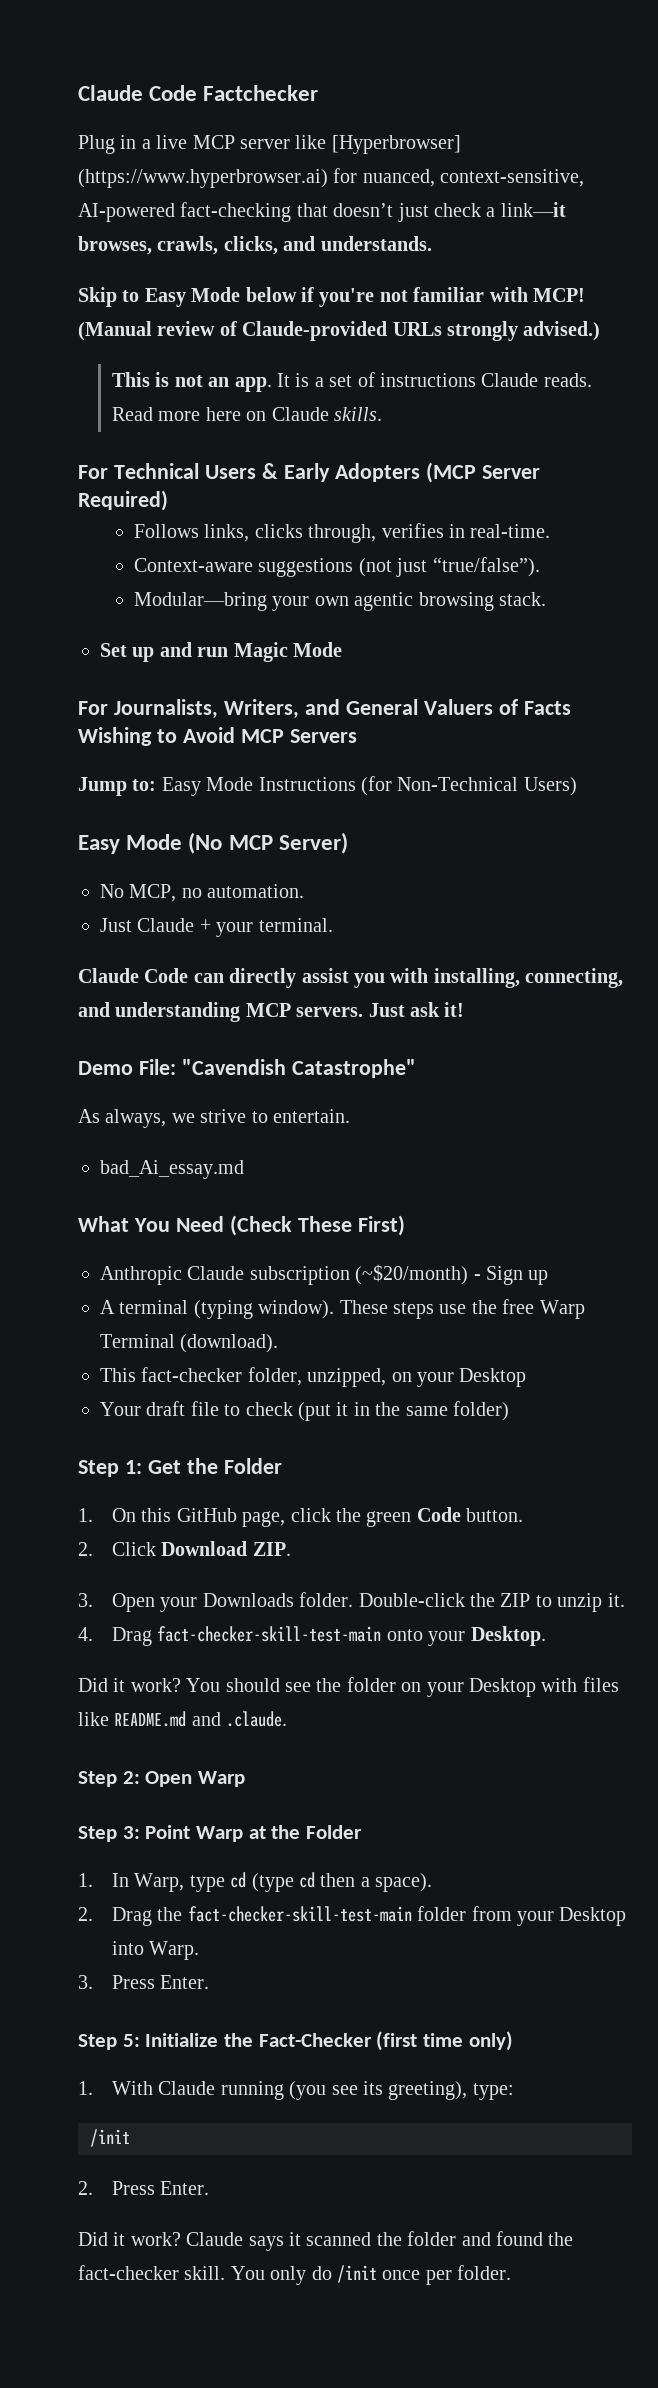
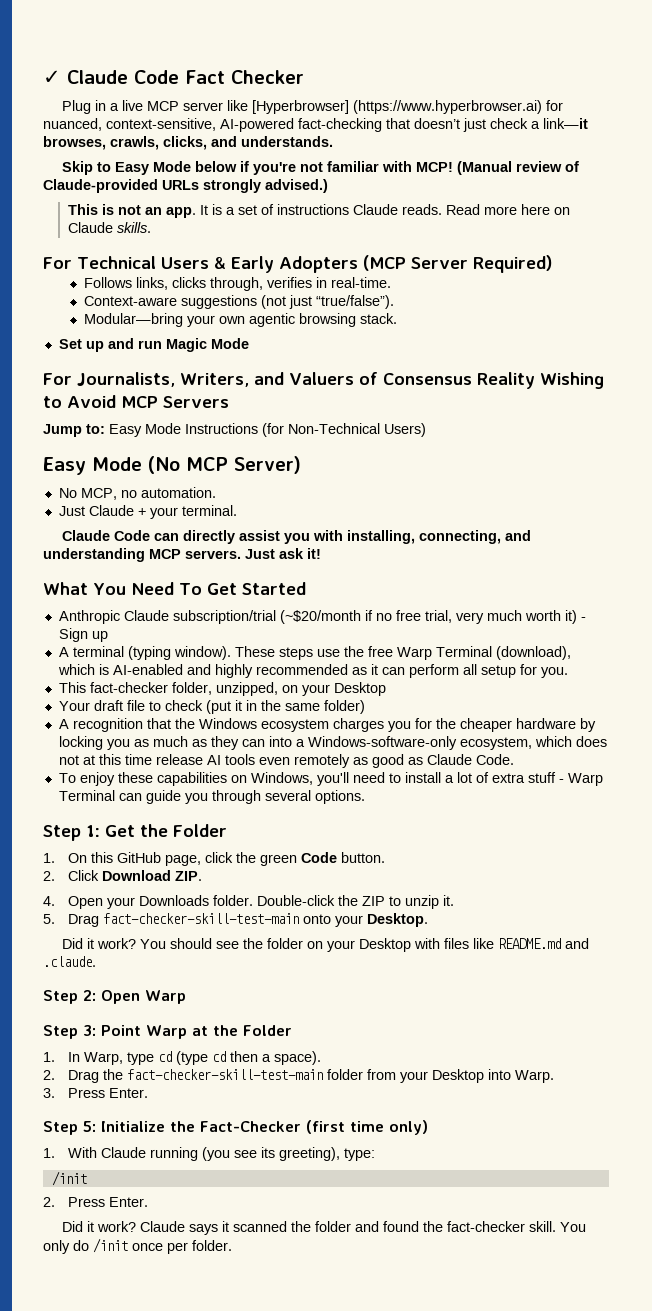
- Claude Code Factchecker
+ ✓ Claude Code Fact Checker
- For Journalists, Writers, and General Valuers of Facts Wishing to Avoid MCP Servers
+ For Journalists, Writers, and Valuers of Consensus Reality Wishing to Avoid MCP Servers
- Demo File: "Cavendish Catastrophe"
- As always, we strive to entertain.
- bad_Ai_essay.md
- What You Need (Check These First)
+ What You Need To Get Started
- Anthropic Claude subscription (~$20/month) - Sign up
+ Anthropic Claude subscription/trial (~$20/month if no free trial, very much worth it) - Sign up
- These steps use the free Warp Terminal (download).
+ These steps use the free Warp Terminal (download), which is AI-enabled and highly recommended as it can perform all setup for you.
+ A recognition that the Windows ecosystem charges you for the cheaper hardware by locking you as much as they can into a Windows-software-only ecosystem, which does not at this time release AI tools even remotely as good as Claude Code.
+ To enjoy these capabilities on Windows, you'll need to install a lot of extra stuff - Warp Terminal can guide you through several options.
- 3. Open your Downloads folder.
+ 4. Open your Downloads folder.
- 4. Drag fact-checker-skill-test-main onto your Desktop.
+ 5. Drag fact-checker-skill-test-main onto your Desktop.

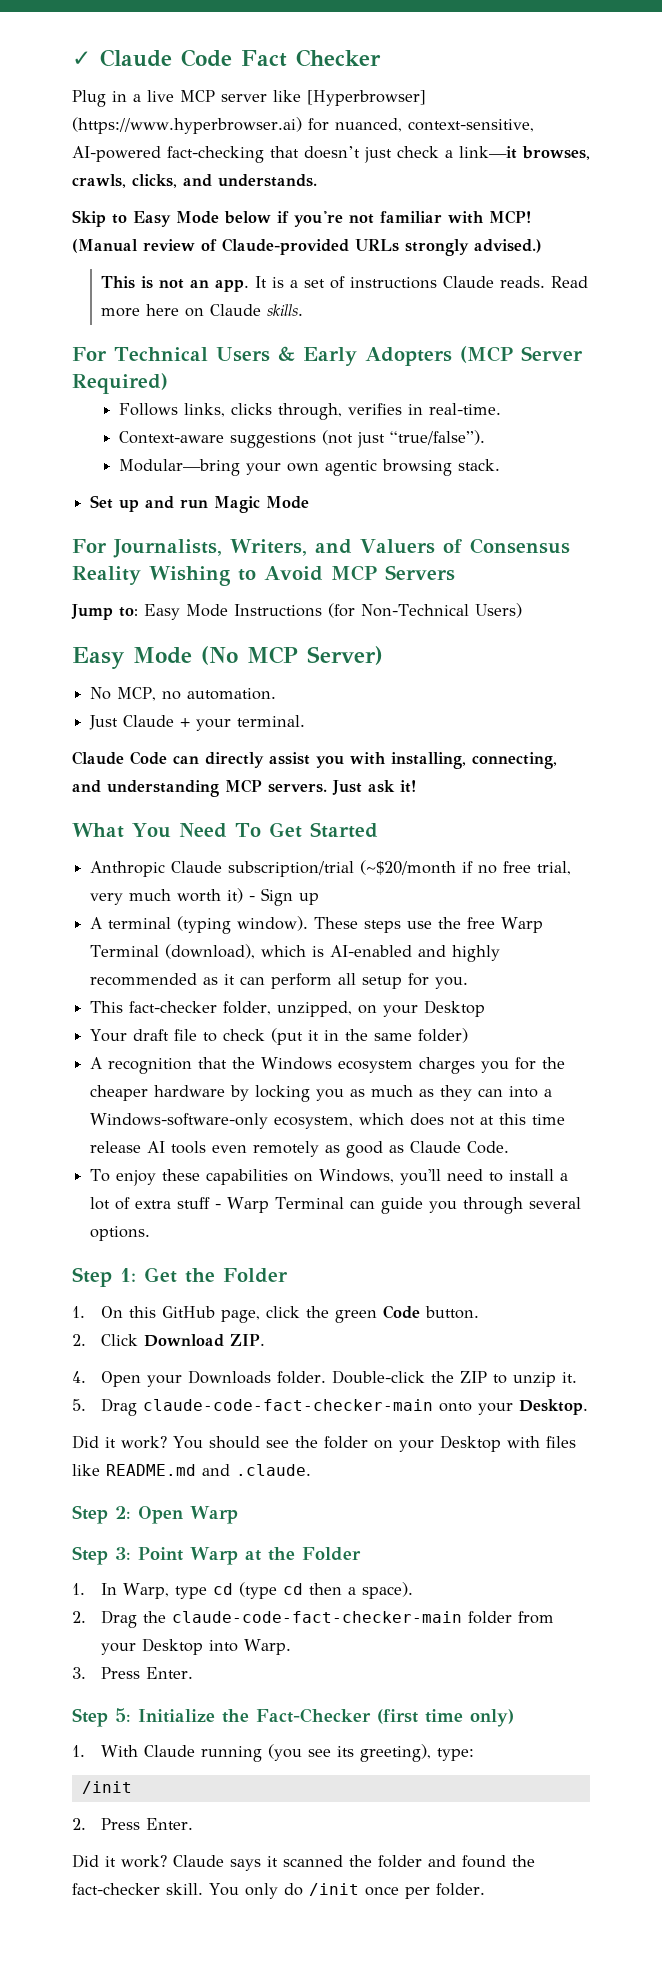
- 5. Drag fact-checker-skill-test-main onto your Desktop.
+ 5. Drag claude-code-fact-checker-main onto your Desktop.
- 2. Drag the fact-checker-skill-test-main folder from your Desktop into Warp.
+ 2. Drag the claude-code-fact-checker-main folder from your Desktop into Warp.

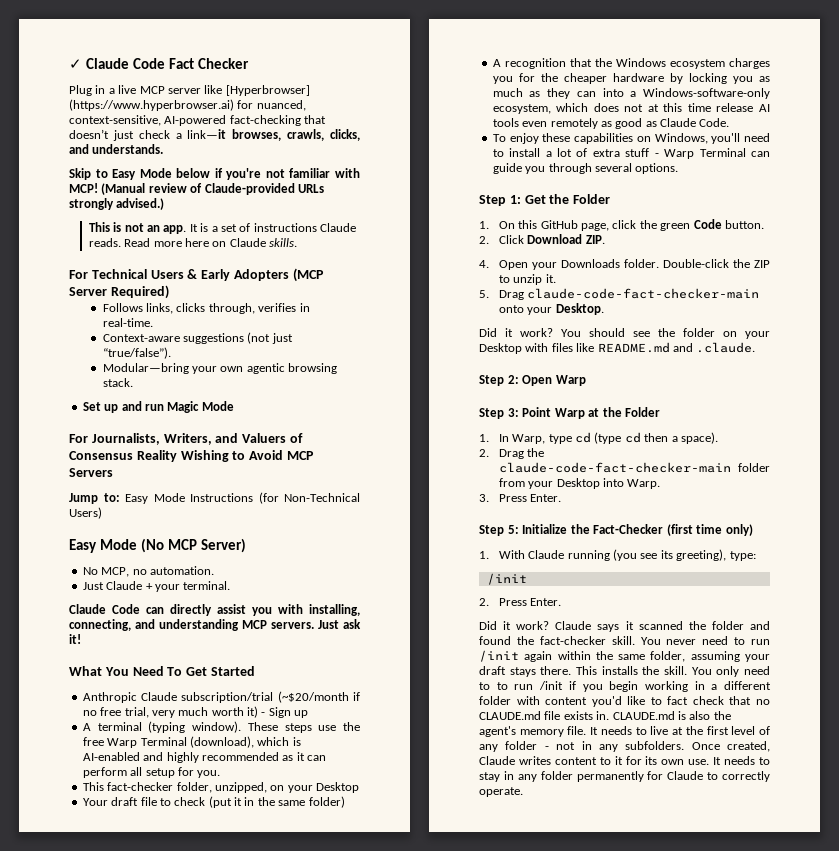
- You only do /init once per folder.
+ You never need to run /init again within the same folder, assuming your draft stays there. This installs the skill. You only need to to run /init if you begin working in a different folder with content you'd like to fact check that no CLAUDE.md file exists in. CLAUDE.md is also the agent's memory file. It needs to live at the first level of any folder - not in any subfolders. Once created, Claude writes content to it for its own use. It needs to stay in any folder permanently for Claude to correctly operate.

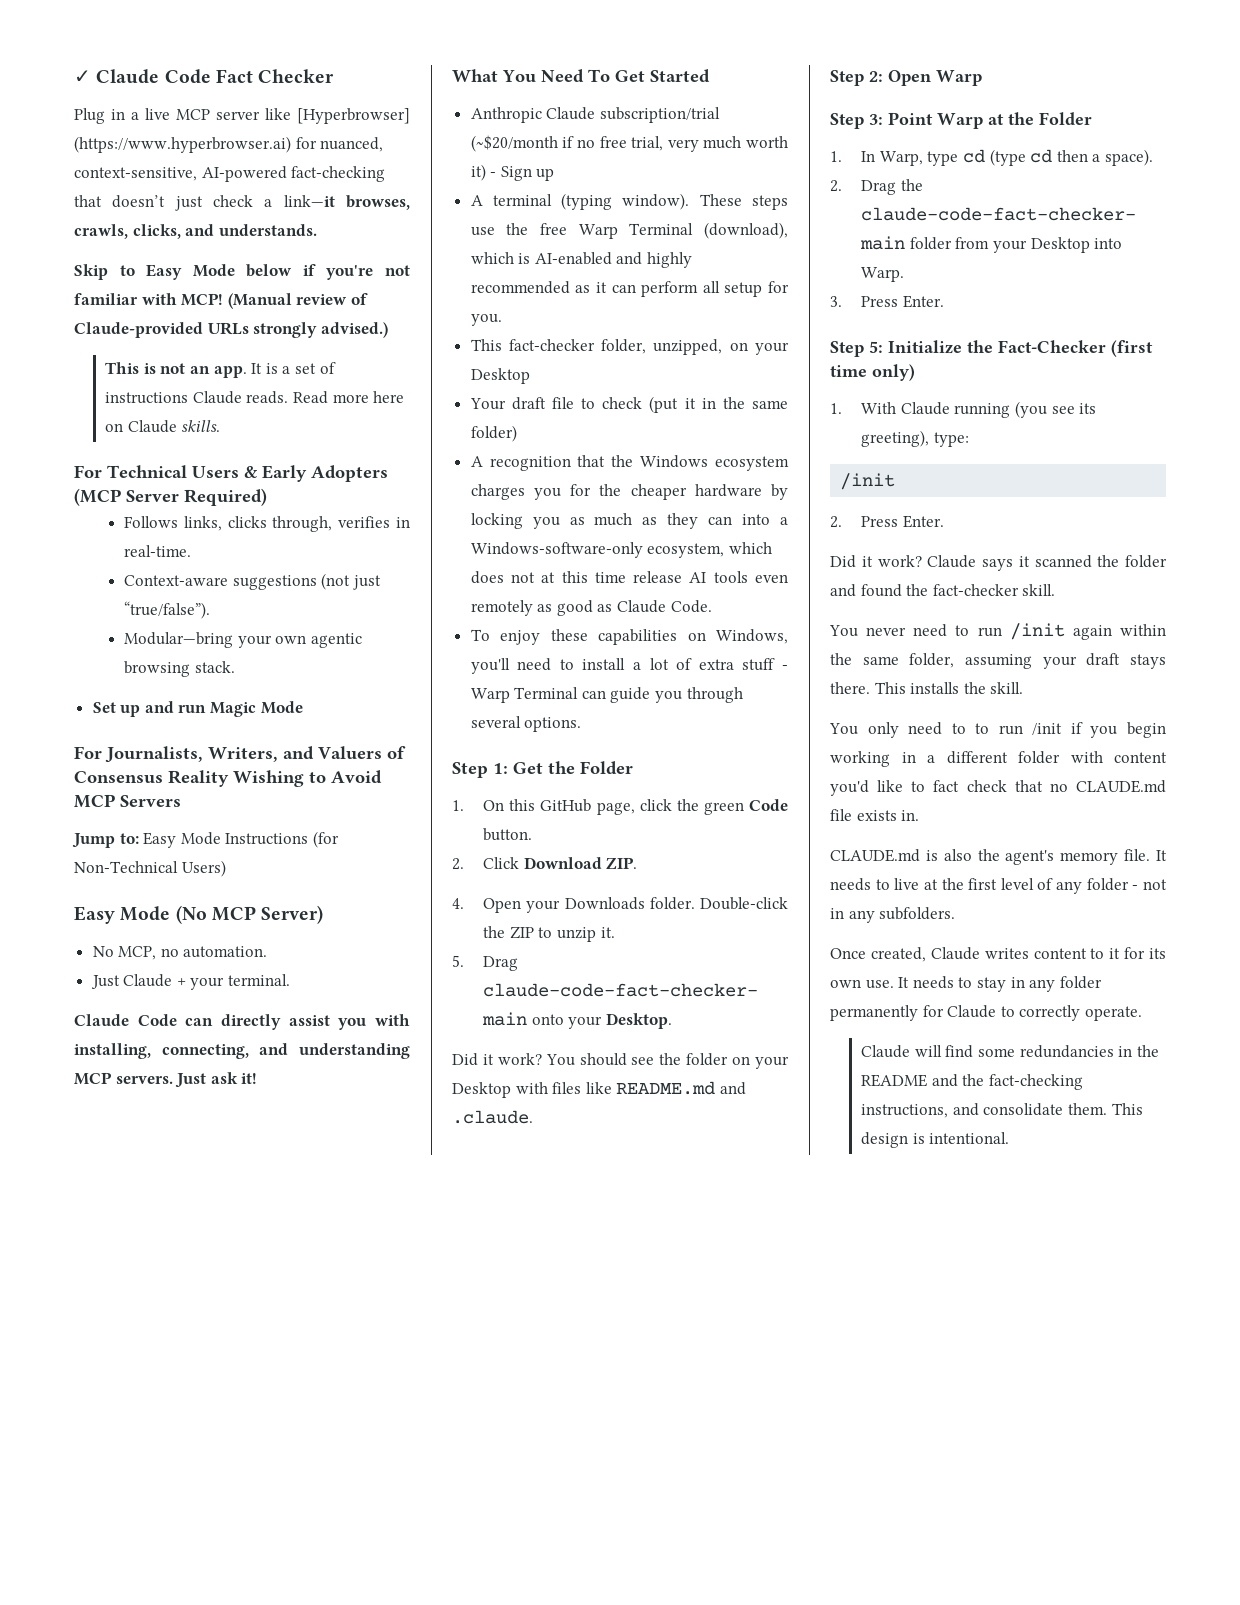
- Claude says it scanned the folder and found the fact-checker skill. You never need to run /init again within the same folder, assuming your draft stays there.
+ Claude says it scanned the folder and found the fact-checker skill.
+ You never need to run /init again within the same folder, assuming your draft stays there.
- This installs the skill. You only need to to run /init if you begin working in a different folder with content you'd like to fact check that no CLAUDE.md file exists in. CLAUDE.md is also the agent's memory file.
+ This installs the skill.
+ You only need to to run /init if you begin working in a different folder with content you'd like to fact check that no CLAUDE.md file exists in.
+ CLAUDE.md is also the agent's memory file.
- It needs to live at the first level of any folder - not in any subfolders. Once created, Claude writes content to it for its own use.
+ It needs to live at the first level of any folder - not in any subfolders.
+ Once created, Claude writes content to it for its own use.
+ Claude will find some redundancies in the README and the fact-checking instructions, and consolidate them. This design is intentional.

